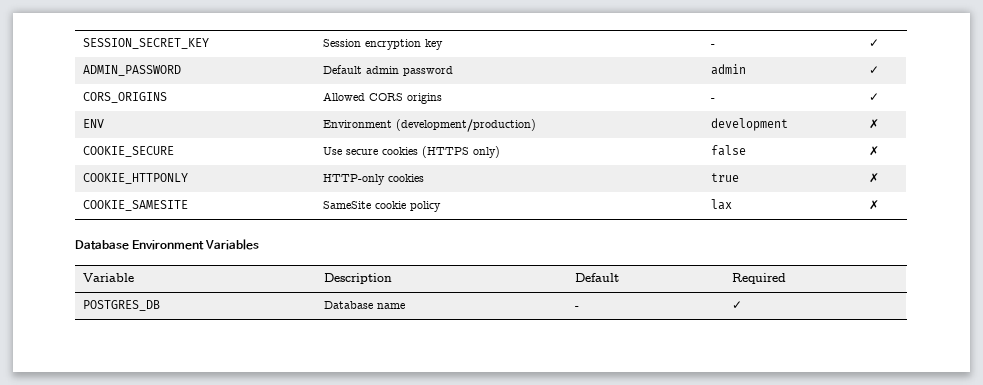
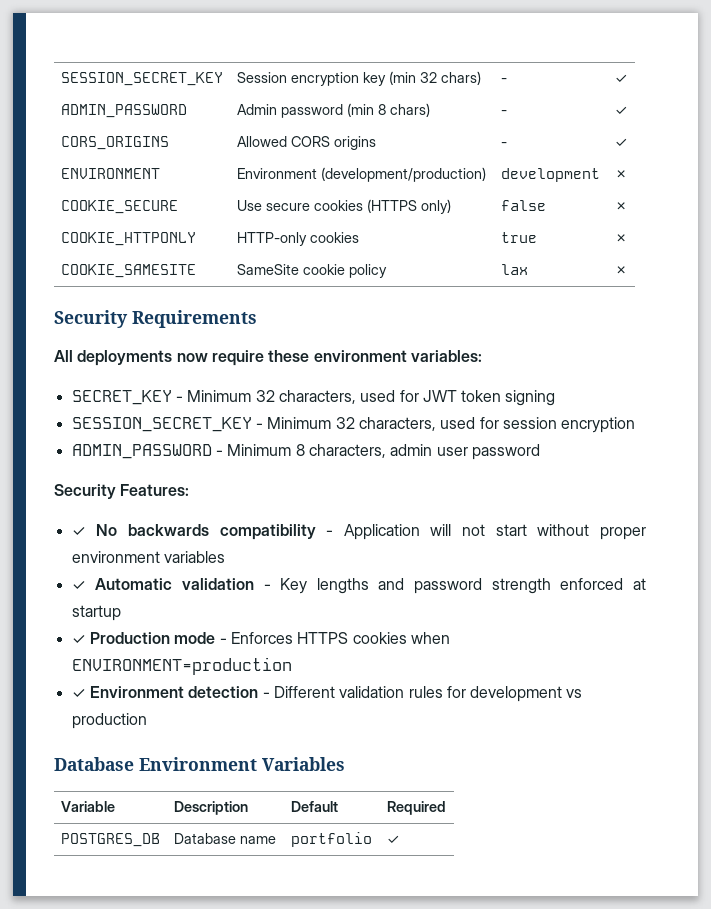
- SESSION_SECRET_KEY | Session encryption key | - | ✓
+ SESSION_SECRET_KEY | Session encryption key (min 32 chars) | - | ✓
- ADMIN_PASSWORD | Default admin password | admin | ✓
+ ADMIN_PASSWORD | Admin password (min 8 chars) | - | ✓
- ENV | Environment (development/production) | development | ✗
+ ENVIRONMENT | Environment (development/production) | development | ✗
+ Security Requirements
+ All deployments now require these environment variables:
+ SECRET_KEY - Minimum 32 characters, used for JWT token signing
+ SESSION_SECRET_KEY - Minimum 32 characters, used for session encryption
+ ADMIN_PASSWORD - Minimum 8 characters, admin user password
+ Security Features:
+ ✓ No backwards compatibility - Application will not start without proper environment variables
+ ✓ Automatic validation - Key lengths and password strength enforced at startup
+ ✓ Production mode - Enforces HTTPS cookies when ENVIRONMENT=production
+ ✓ Environment detection - Different validation rules for development vs production
- POSTGRES_DB | Database name | - | ✓
+ POSTGRES_DB | Database name | portfolio | ✓

